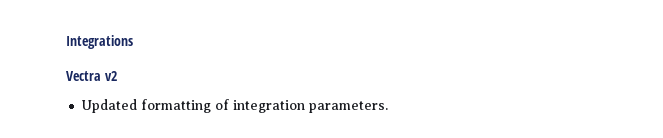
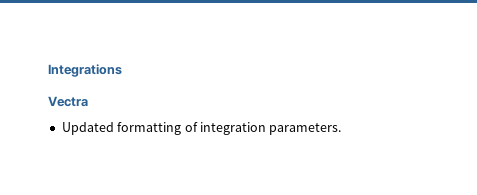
- Vectra v2
+ Vectra

